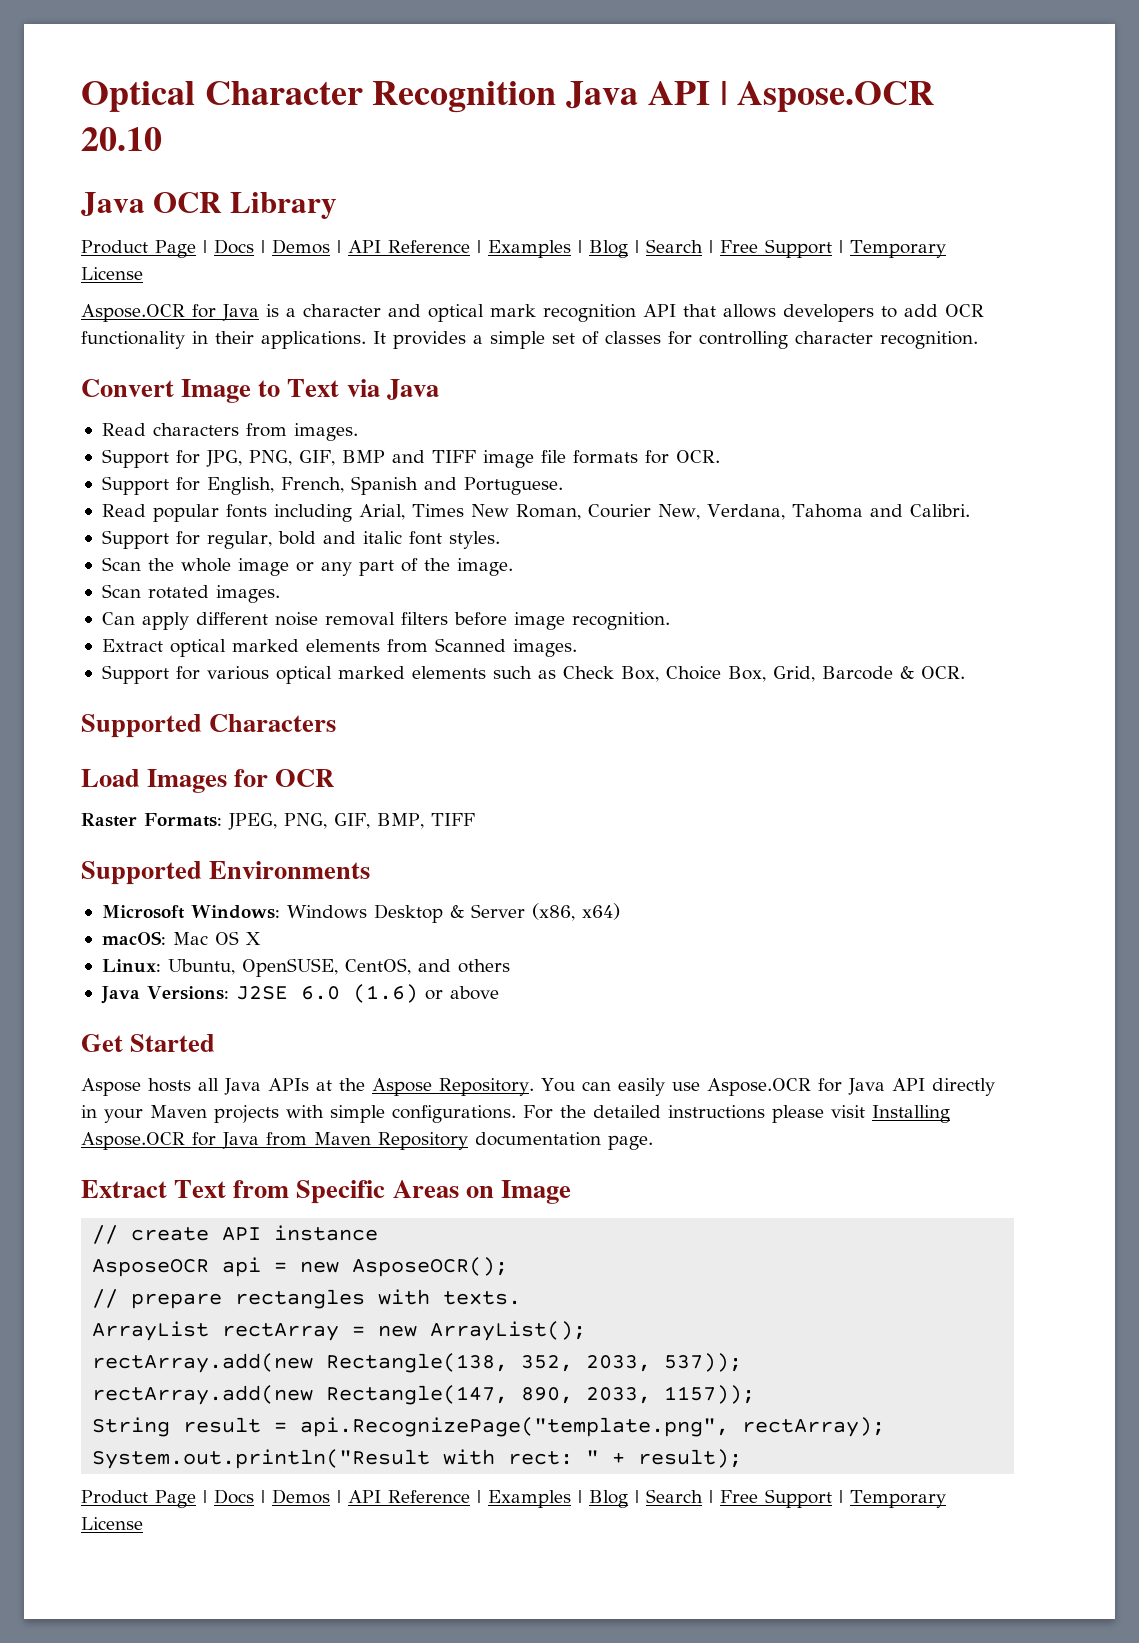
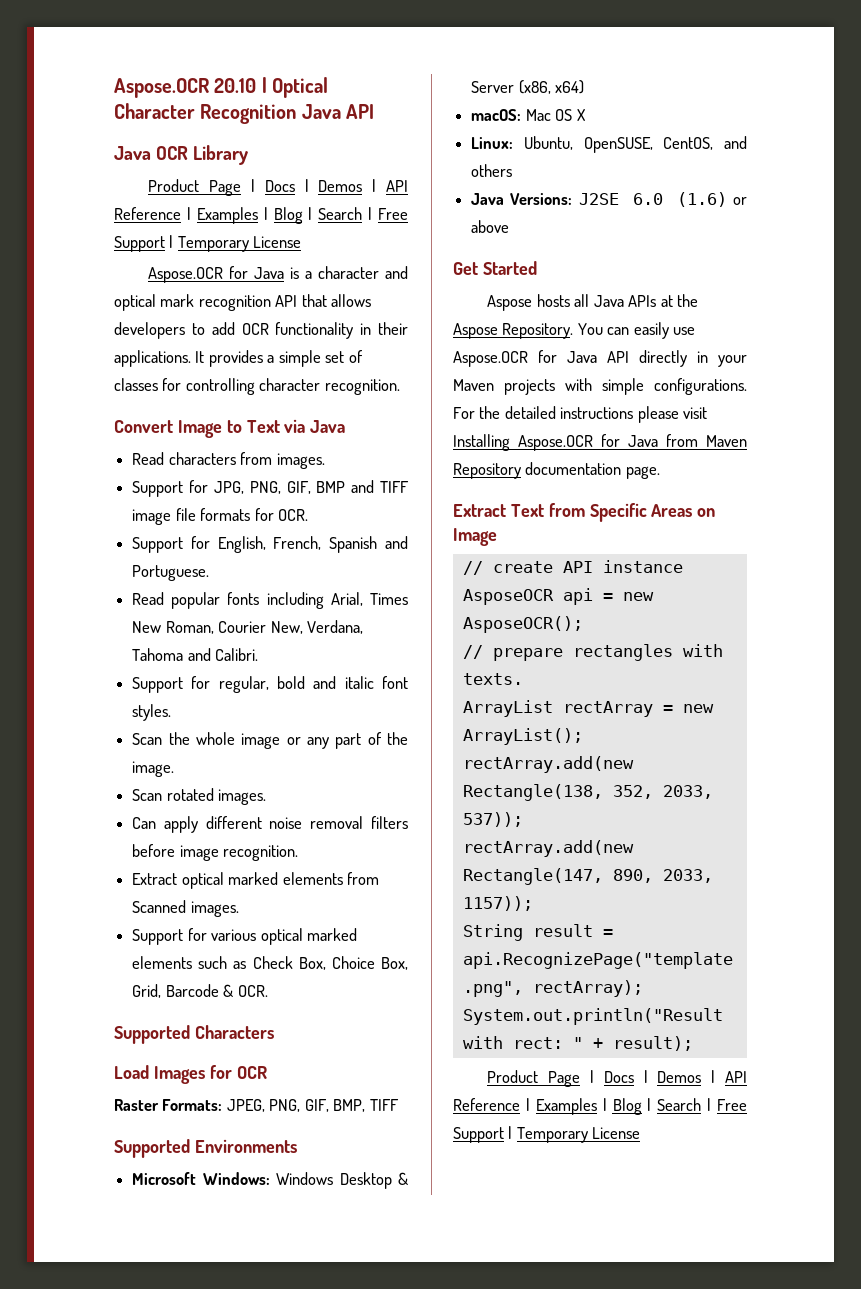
- Optical Character Recognition Java API | Aspose.OCR 20.10
+ Aspose.OCR 20.10 | Optical Character Recognition Java API

